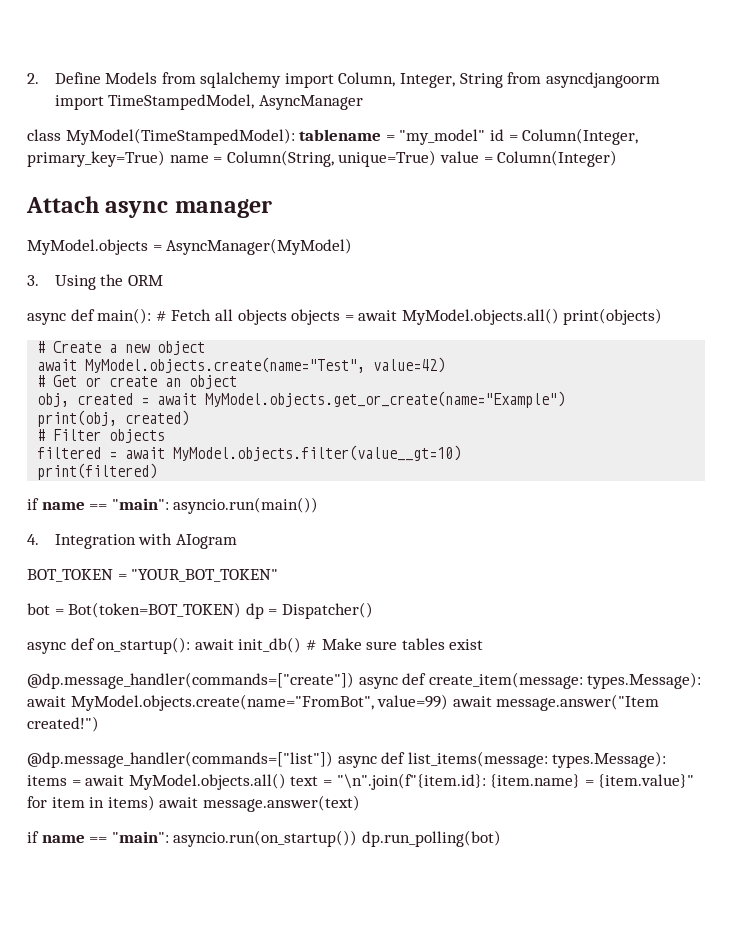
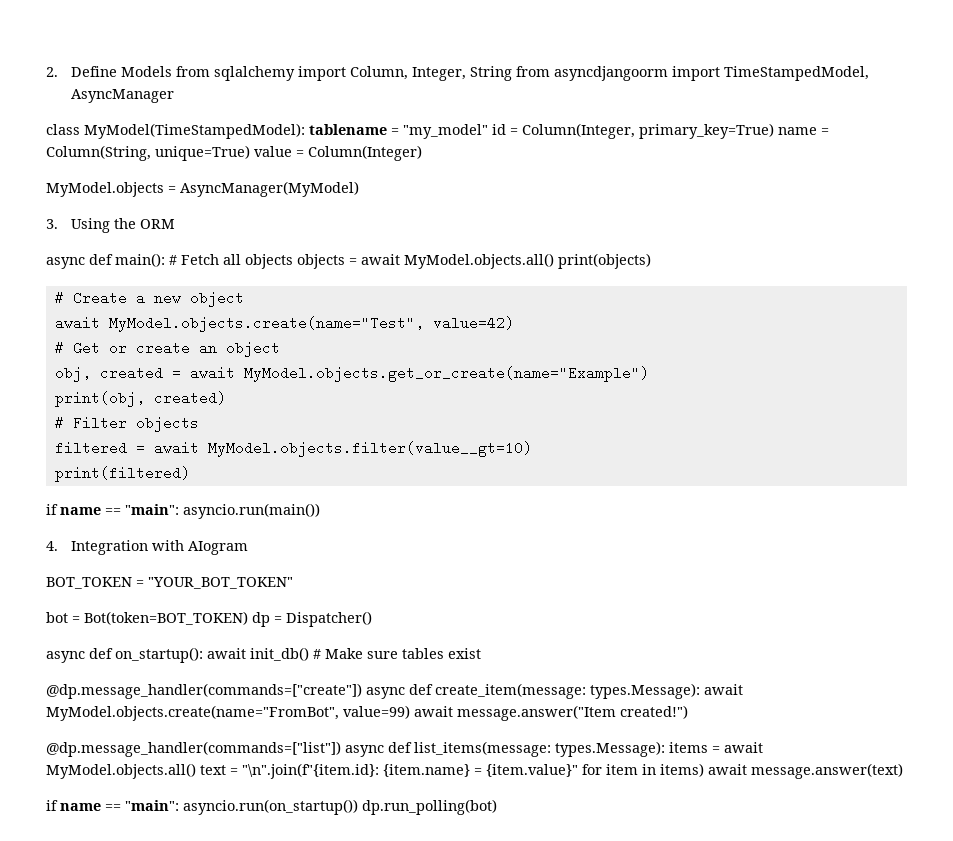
- Attach async manager

